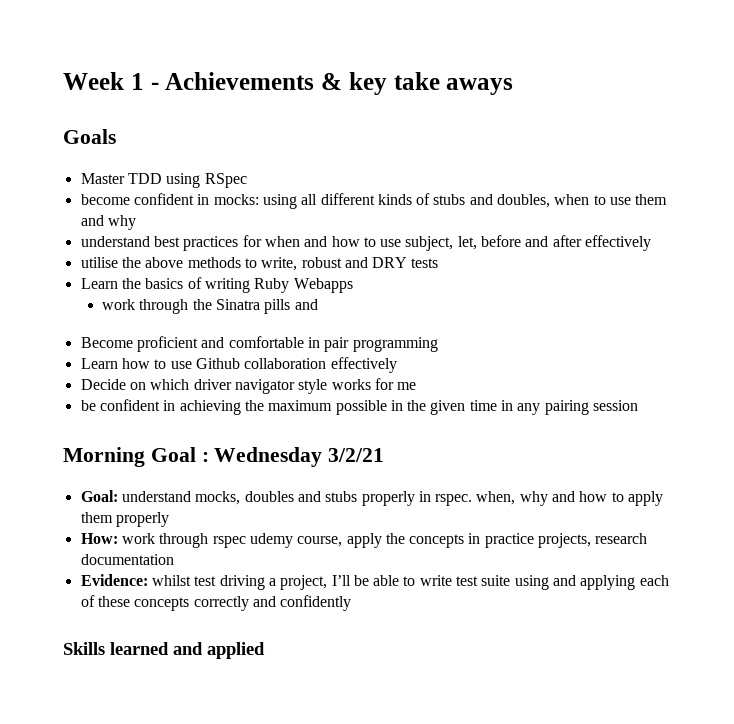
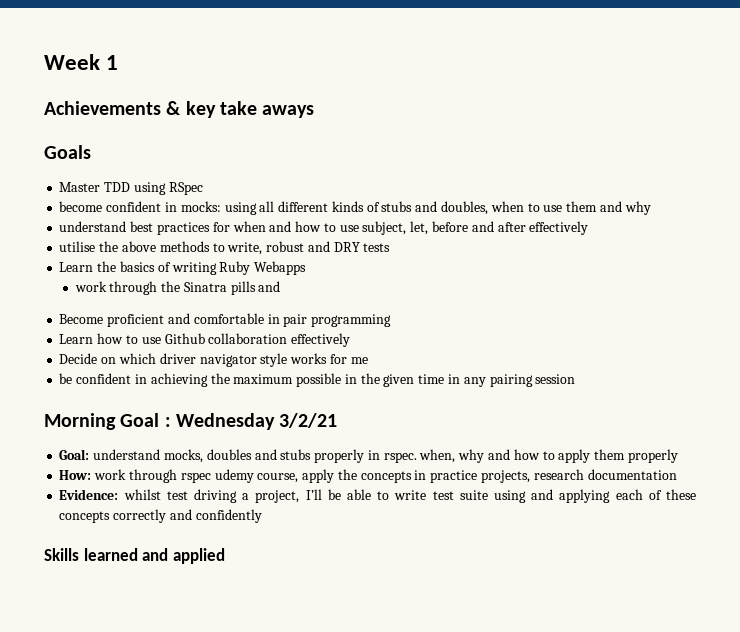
- Week 1 - Achievements & key take aways
+ Week 1
+ Achievements & key take aways

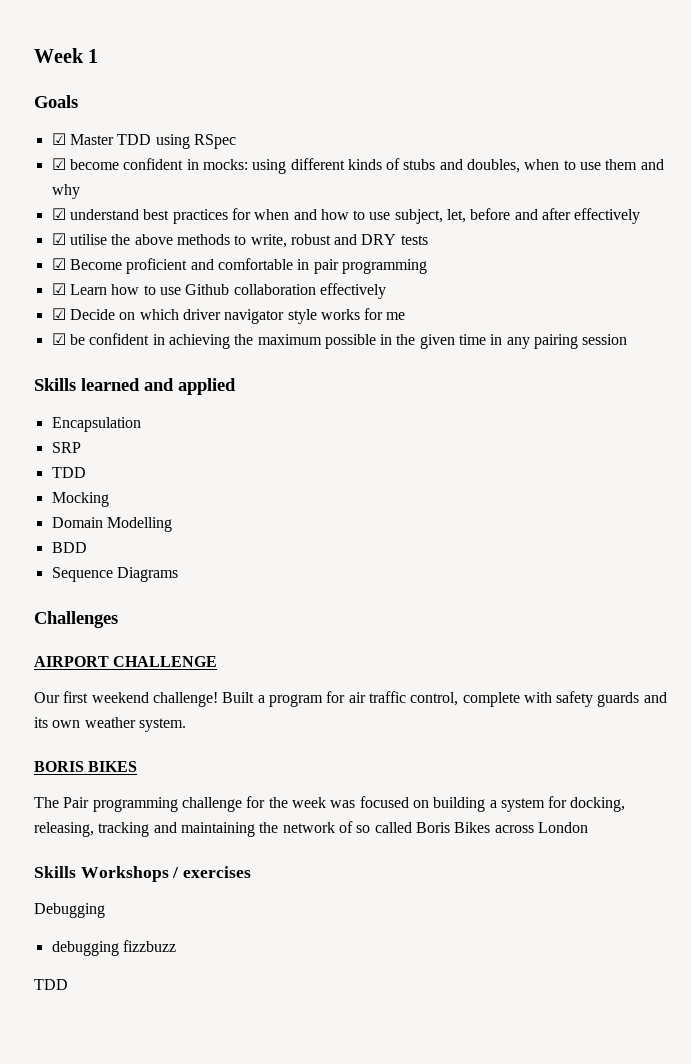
- Achievements & key take aways
- Master TDD using RSpec
+ ☑ Master TDD using RSpec
- become confident in mocks: using all different kinds of stubs and doubles, when to use them and why
+ ☑ become confident in mocks: using different kinds of stubs and doubles, when to use them and why
- understand best practices for when and how to use subject, let, before and after effectively
+ ☑ understand best practices for when and how to use subject, let, before and after effectively
- utilise the above methods to write, robust and DRY tests
+ ☑ utilise the above methods to write, robust and DRY tests
- Learn the basics of writing Ruby Webapps
- work through the Sinatra pills and
- Become proficient and comfortable in pair programming
+ ☑ Become proficient and comfortable in pair programming
- Learn how to use Github collaboration effectively
+ ☑ Learn how to use Github collaboration effectively
- Decide on which driver navigator style works for me
+ ☑ Decide on which driver navigator style works for me
- be confident in achieving the maximum possible in the given time in any pairing session
+ ☑ be confident in achieving the maximum possible in the given time in any pairing session
- Morning Goal : Wednesday 3/2/21
- Goal: understand mocks, doubles and stubs properly in rspec. when, why and how to apply them properly
- How: work through rspec udemy course, apply the concepts in practice projects, research documentation
- Evidence: whilst test driving a project, I’ll be able to write test suite using and applying each of these concepts correctly and confidently
  Skills learned and applied
+ Encapsulation
+ SRP
+ TDD
+ Mocking
+ Domain Modelling
+ BDD
+ Sequence Diagrams
+ Challenges
+ AIRPORT CHALLENGE
+ Our first weekend challenge! Built a program for air traffic control, complete with safety guards and its own weather system.
+ BORIS BIKES
+ The Pair programming challenge for the week was focused on building a system for docking, releasing, tracking and maintaining the network of so called Boris Bikes across London
+ Skills Workshops / exercises
+ Debugging
+ debugging fizzbuzz
+ TDD

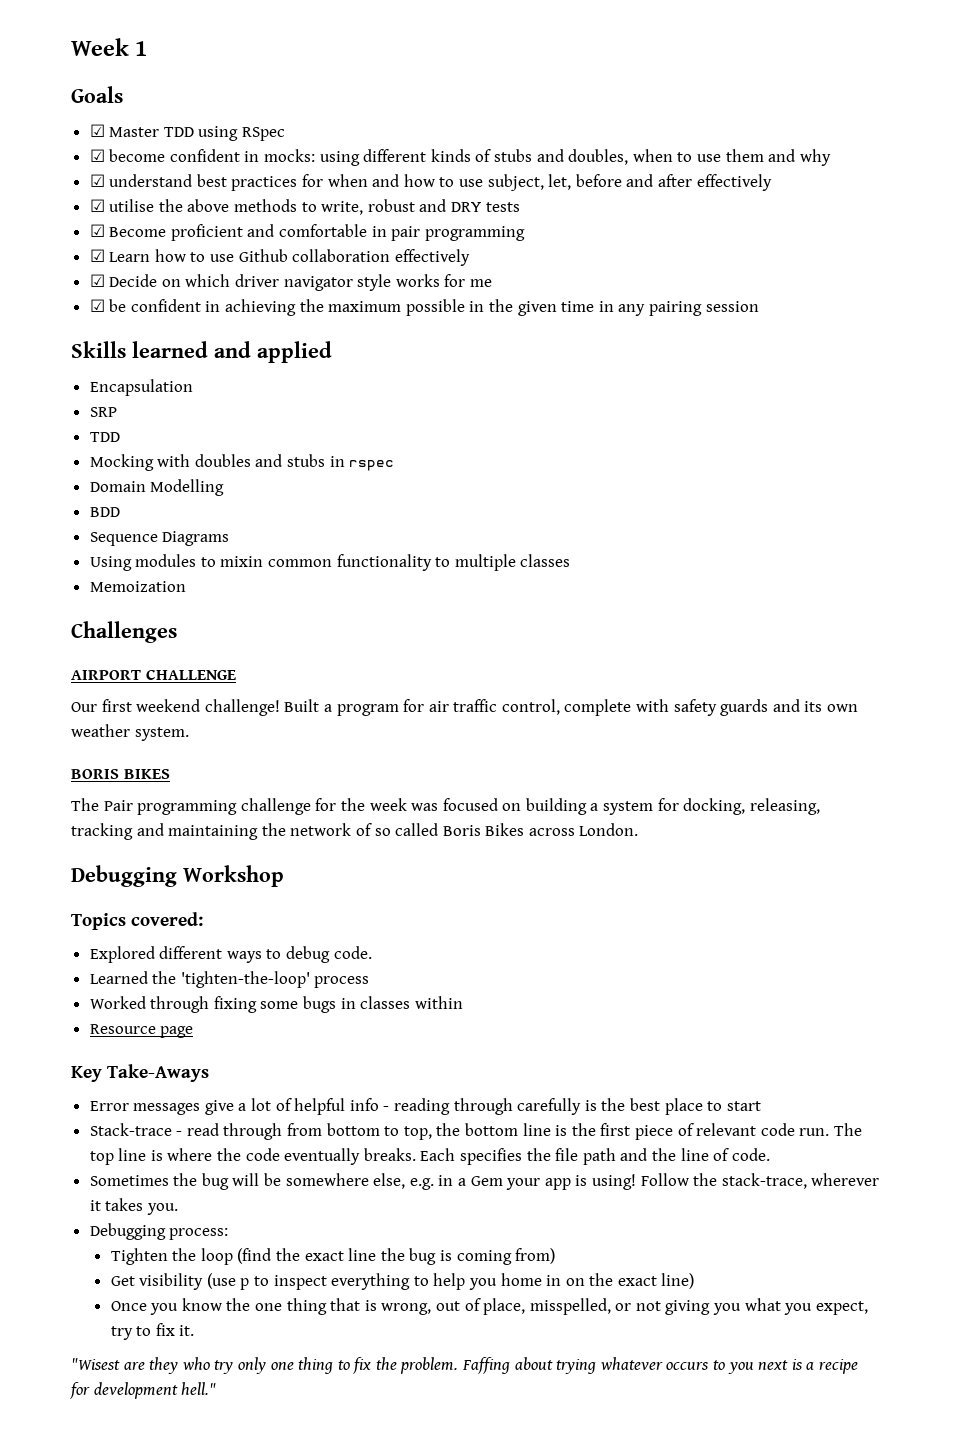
- Mocking
+ Mocking with doubles and stubs in rspec
+ Using modules to mixin common functionality to multiple classes
+ Memoization
- The Pair programming challenge for the week was focused on building a system for docking, releasing, tracking and maintaining the network of so called Boris Bikes across London
- Skills Workshops / exercises
- Debugging
- debugging fizzbuzz
- TDD
+ The Pair programming challenge for the week was focused on building a system for docking, releasing, tracking and maintaining the network of so called Boris Bikes across London.
+ Debugging Workshop
+ Topics covered:
+ Explored different ways to debug code.
+ Learned the 'tighten-the-loop' process
+ Worked through fixing some bugs in classes within
+ Resource page
+ Key Take-Aways
+ Error messages give a lot of helpful info - reading through carefully is the best place to start
+ Stack-trace - read through from bottom to top, the bottom line is the first piece of relevant code run. The top line is where the code eventually breaks. Each specifies the file path and the line of code.
+ Sometimes the bug will be somewhere else, e.g. in a Gem your app is using! Follow the stack-trace, wherever it takes you.
+ Debugging process:
+ Tighten the loop (find the exact line the bug is coming from)
+ Get visibility (use p to inspect everything to help you home in on the exact line)
+ Once you know the one thing that is wrong, out of place, misspelled, or not giving you what you expect, try to fix it.
+ "Wisest are they who try only one thing to fix the problem. Faffing about trying whatever occurs to you next is a recipe for development hell."

